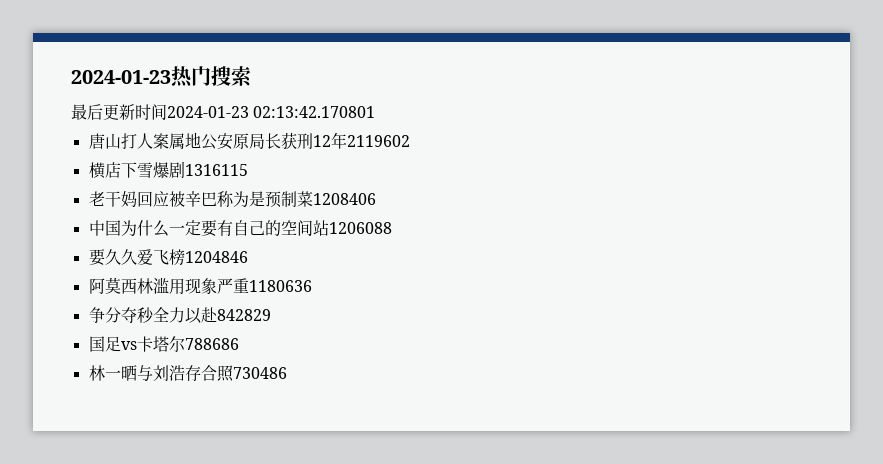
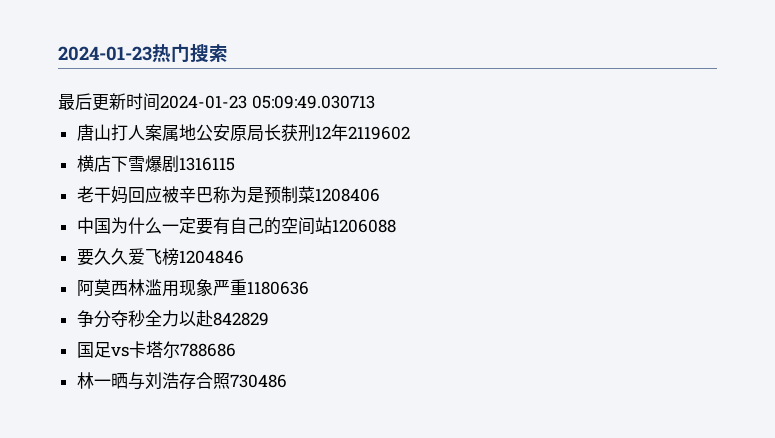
- 最后更新时间2024-01-23 02:13:42.170801
+ 最后更新时间2024-01-23 05:09:49.030713

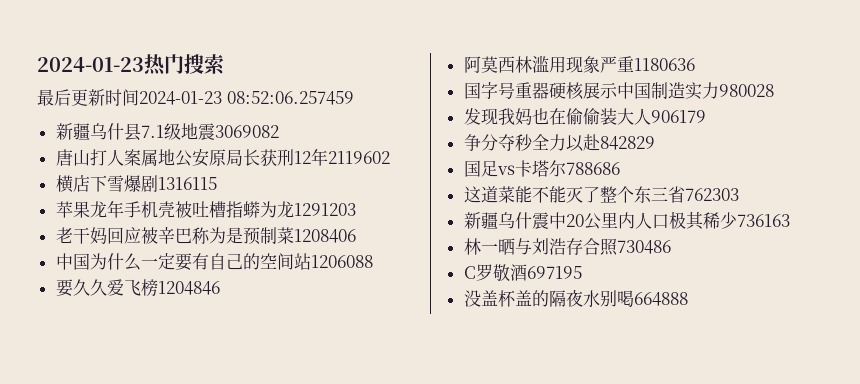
- 最后更新时间2024-01-23 05:09:49.030713
+ 最后更新时间2024-01-23 08:52:06.257459
+ 新疆乌什县7.1级地震3069082
+ 苹果龙年手机壳被吐槽指蟒为龙1291203
+ 国字号重器硬核展示中国制造实力980028
+ 发现我妈也在偷偷装大人906179
+ 这道菜能不能灭了整个东三省762303
+ 新疆乌什震中20公里内人口极其稀少736163
+ C罗敬酒697195
+ 没盖杯盖的隔夜水别喝664888

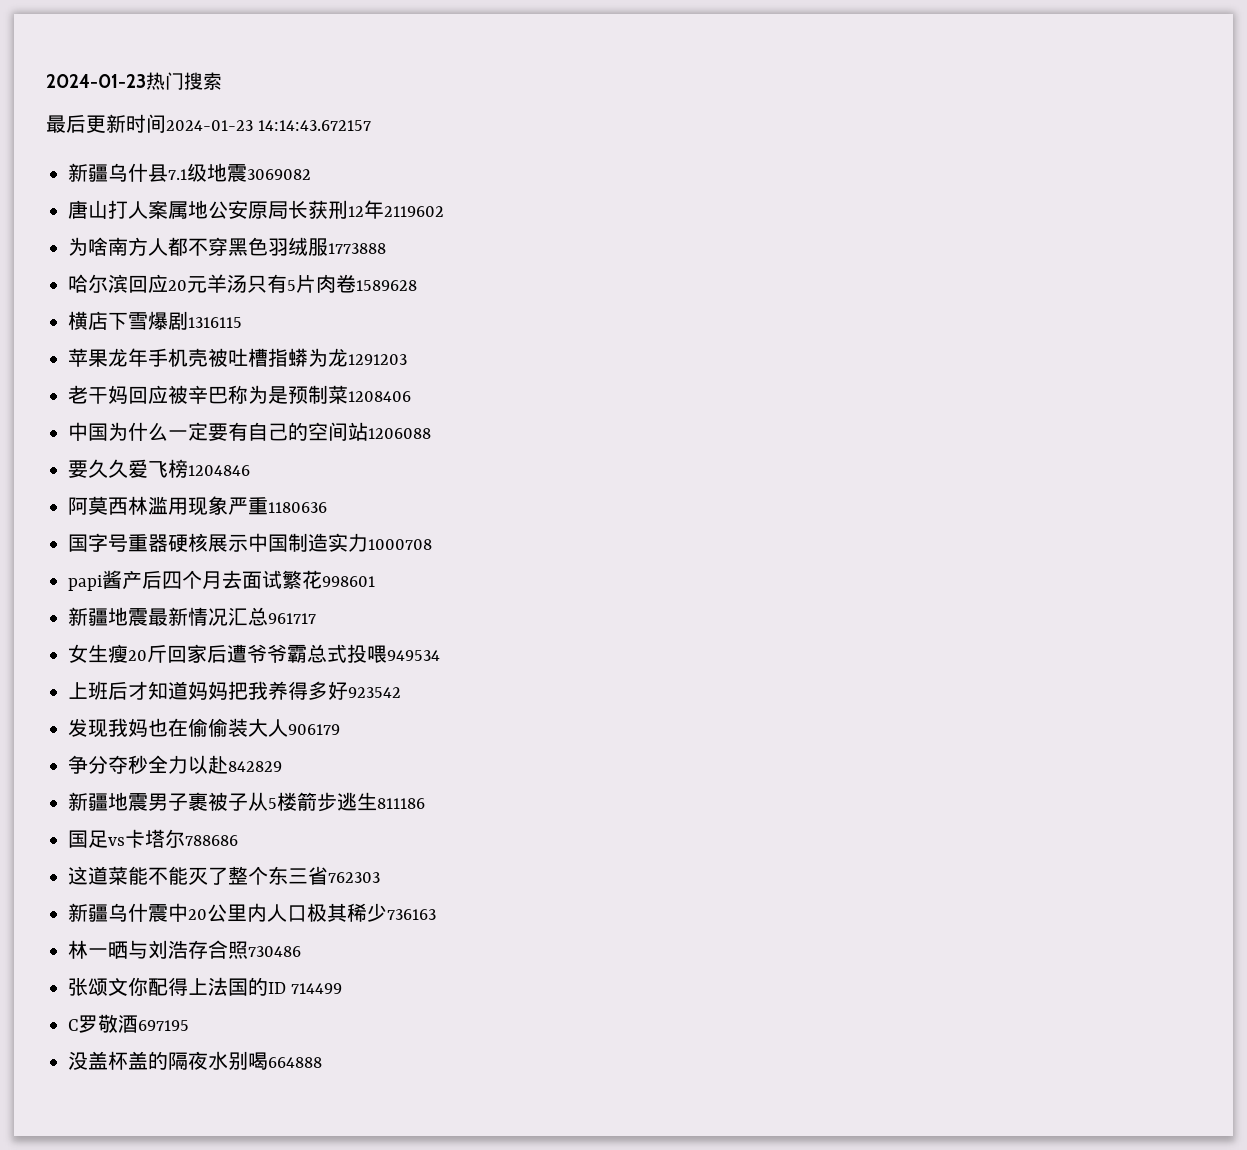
- 最后更新时间2024-01-23 08:52:06.257459
+ 最后更新时间2024-01-23 14:14:43.672157
+ 为啥南方人都不穿黑色羽绒服1773888
+ 哈尔滨回应20元羊汤只有5片肉卷1589628
- 国字号重器硬核展示中国制造实力980028
+ 国字号重器硬核展示中国制造实力1000708
+ papi酱产后四个月去面试繁花998601
+ 新疆地震最新情况汇总961717
+ 女生瘦20斤回家后遭爷爷霸总式投喂949534
+ 上班后才知道妈妈把我养得多好923542
+ 新疆地震男子裹被子从5楼箭步逃生811186
+ 张颂文你配得上法国的ID 714499

